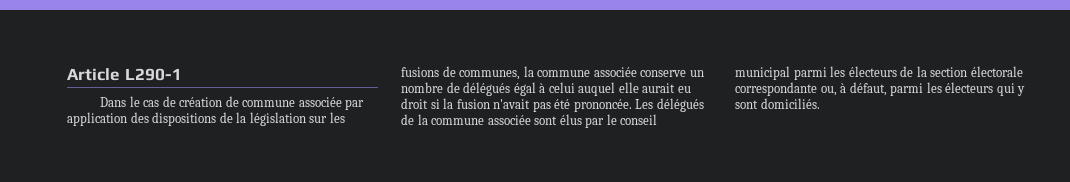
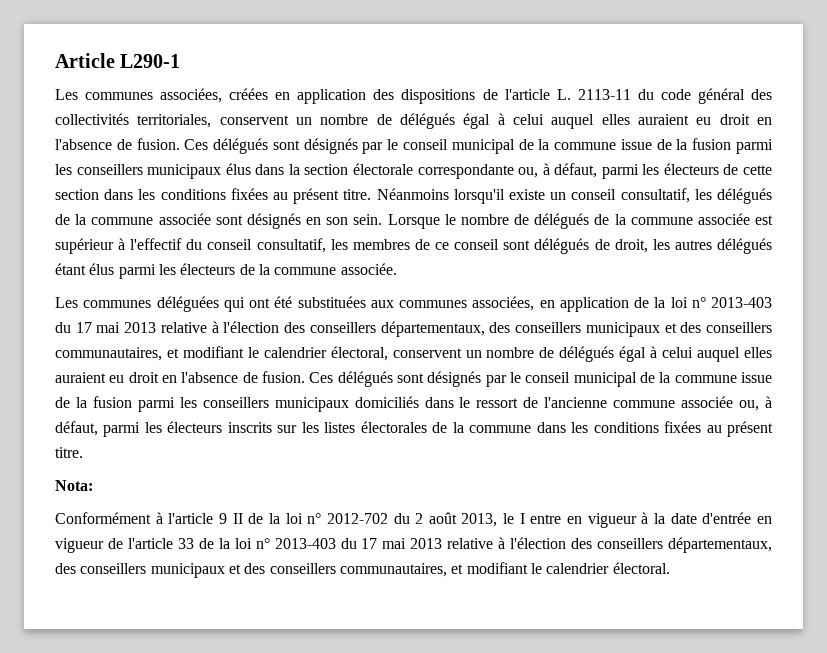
- Dans le cas de création de commune associée par application des dispositions de la législation sur les fusions de communes, la commune associée conserve un nombre de délégués égal à celui auquel elle aurait eu droit si la fusion n'avait pas été prononcée. Les délégués de la commune associée sont élus par le conseil municipal parmi les électeurs de la section électorale correspondante ou, à défaut, parmi les électeurs qui y sont domiciliés.
+ Les communes associées, créées en application des dispositions de l'article L. 2113-11 du code général des collectivités territoriales, conservent un nombre de délégués égal à celui auquel elles auraient eu droit en l'absence de fusion. Ces délégués sont désignés par le conseil municipal de la commune issue de la fusion parmi les conseillers municipaux élus dans la section électorale correspondante ou, à défaut, parmi les électeurs de cette section dans les conditions fixées au présent titre. Néanmoins lorsqu'il existe un conseil consultatif, les délégués de la commune associée sont désignés en son sein. Lorsque le nombre de délégués de la commune associée est supérieur à l'effectif du conseil consultatif, les membres de ce conseil sont délégués de droit, les autres délégués étant élus parmi les électeurs de la commune associée.
+ Les communes déléguées qui ont été substituées aux communes associées, en application de la loi n° 2013-403 du 17 mai 2013 relative à l'élection des conseillers départementaux, des conseillers municipaux et des conseillers communautaires, et modifiant le calendrier électoral, conservent un nombre de délégués égal à celui auquel elles auraient eu droit en l'absence de fusion. Ces délégués sont désignés par le conseil municipal de la commune issue de la fusion parmi les conseillers municipaux domiciliés dans le ressort de l'ancienne commune associée ou, à défaut, parmi les électeurs inscrits sur les listes électorales de la commune dans les conditions fixées au présent titre.
+ Nota:
+ Conformément à l'article 9 II de la loi n° 2012-702 du 2 août 2013, le I entre en vigueur à la date d'entrée en vigueur de l'article 33 de la loi n° 2013-403 du 17 mai 2013 relative à l'élection des conseillers départementaux, des conseillers municipaux et des conseillers communautaires, et modifiant le calendrier électoral.

